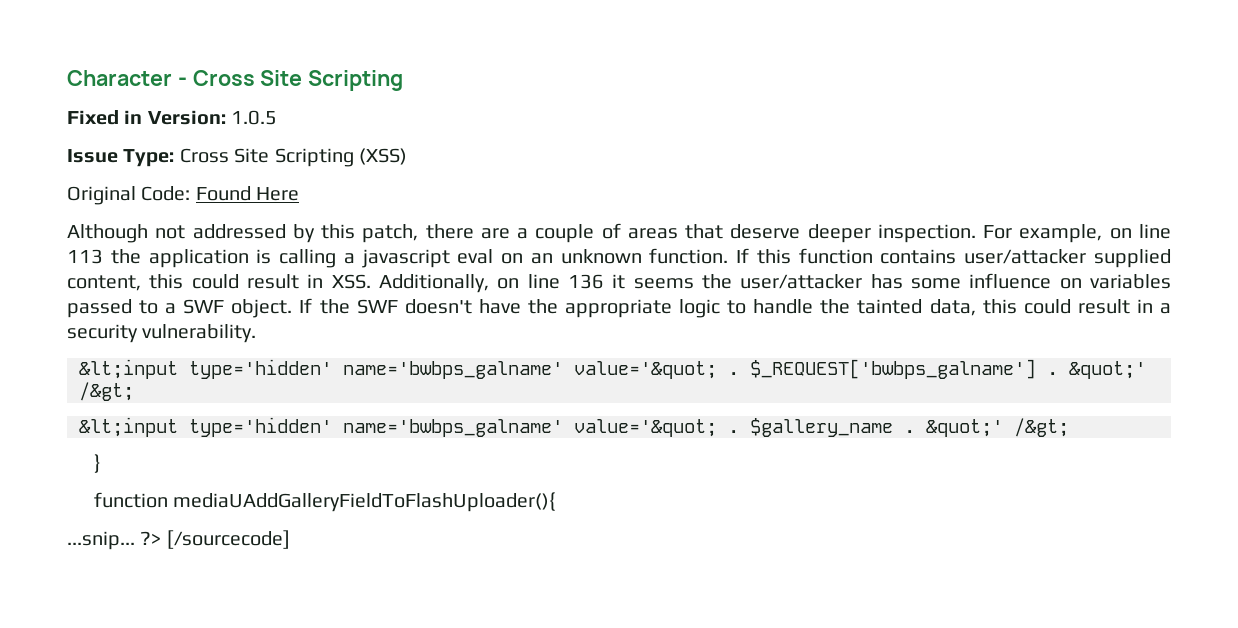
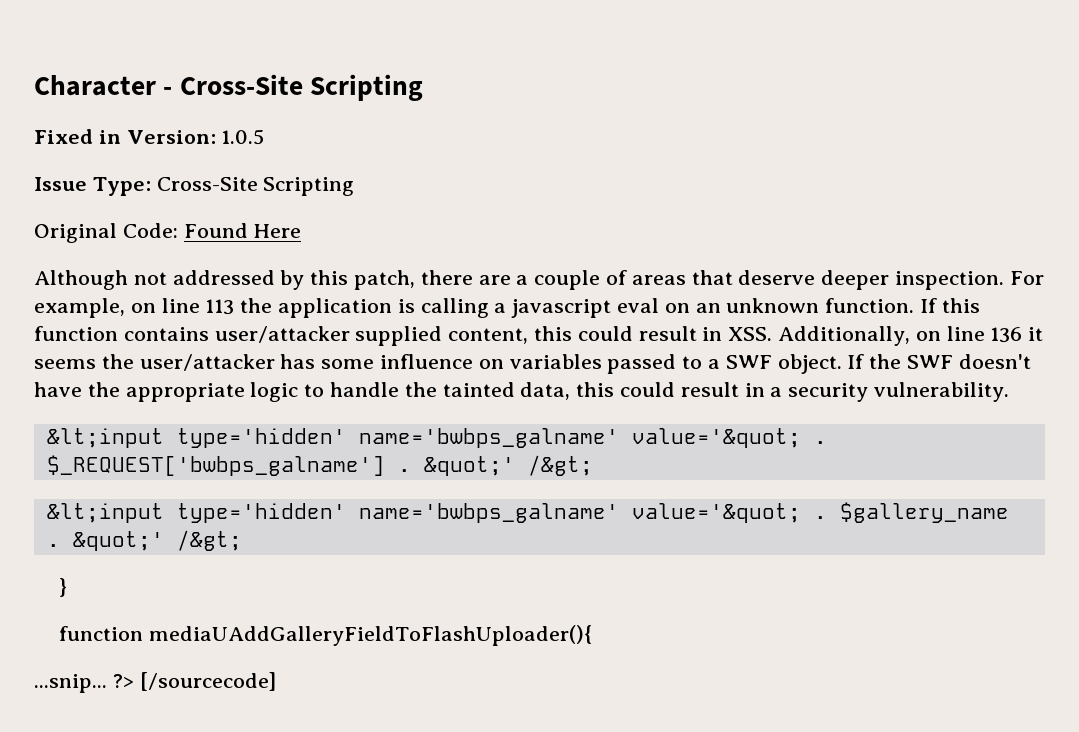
- Character - Cross Site Scripting
+ Character - Cross-Site Scripting
- Issue Type: Cross Site Scripting (XSS)
+ Issue Type: Cross-Site Scripting

